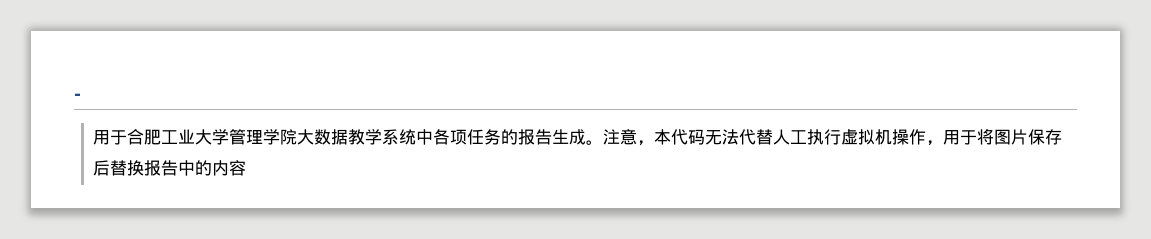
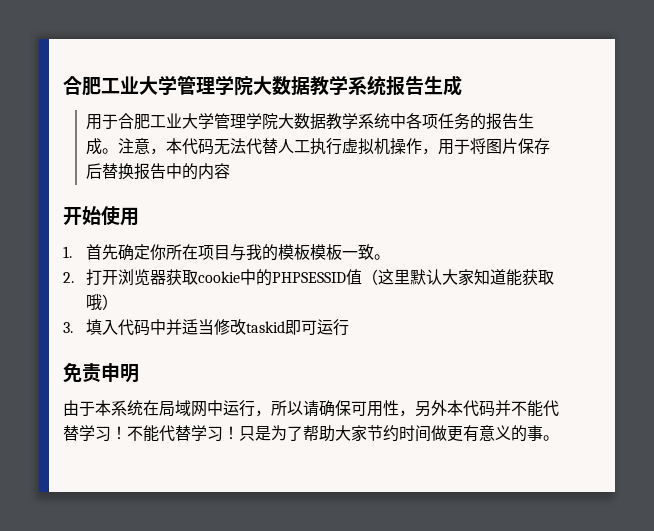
- -
+ 合肥工业大学管理学院大数据教学系统报告生成
+ 开始使用
+ 1.首先确定你所在项目与我的模板模板一致。
+ 2.打开浏览器获取cookie中的PHPSESSID值（这里默认大家知道能获取哦）
+ 3.填入代码中并适当修改taskid即可运行
+ 免责申明
+ 由于本系统在局域网中运行，所以请确保可用性，另外本代码并不能代替学习！不能代替学习！只是为了帮助大家节约时间做更有意义的事。

